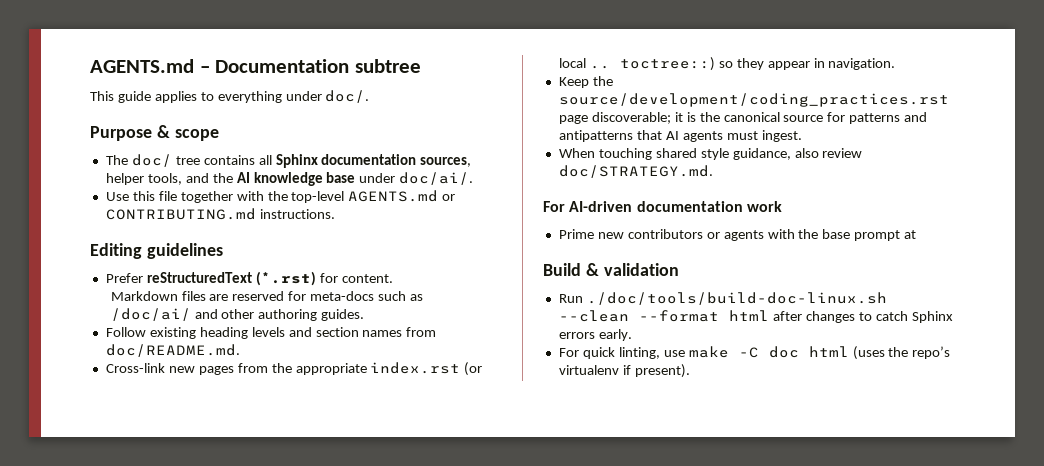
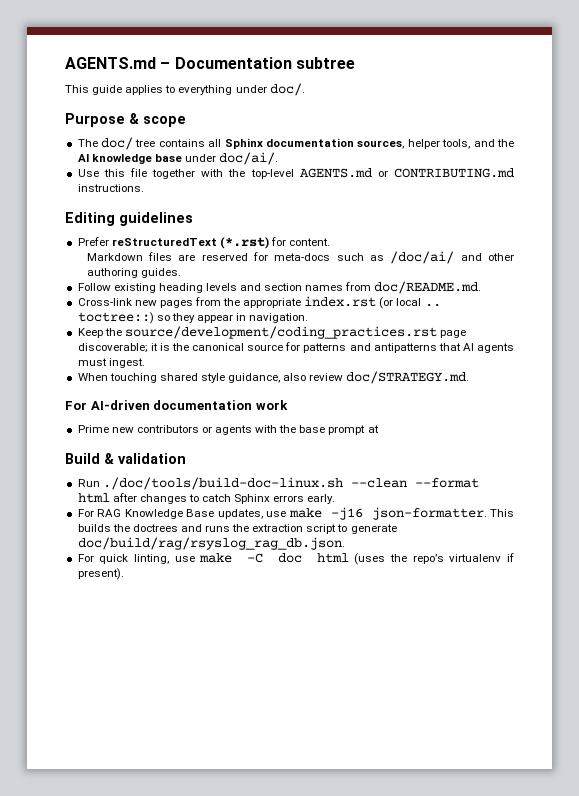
+ For RAG Knowledge Base updates, use make -j16 json-formatter. This builds the doctrees and runs the extraction script to generate doc/build/rag/rsyslog_rag_db.json.

